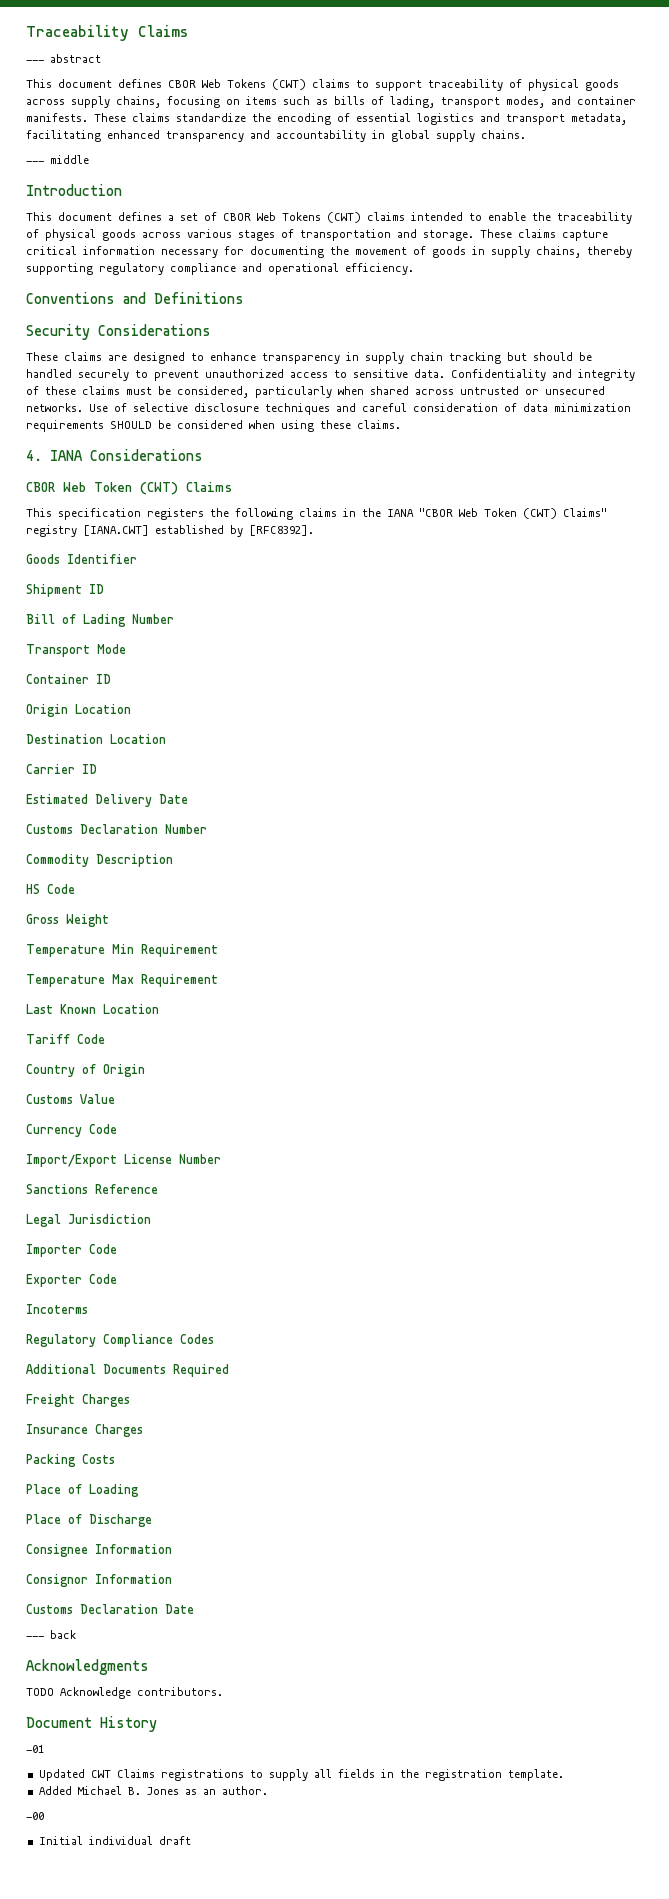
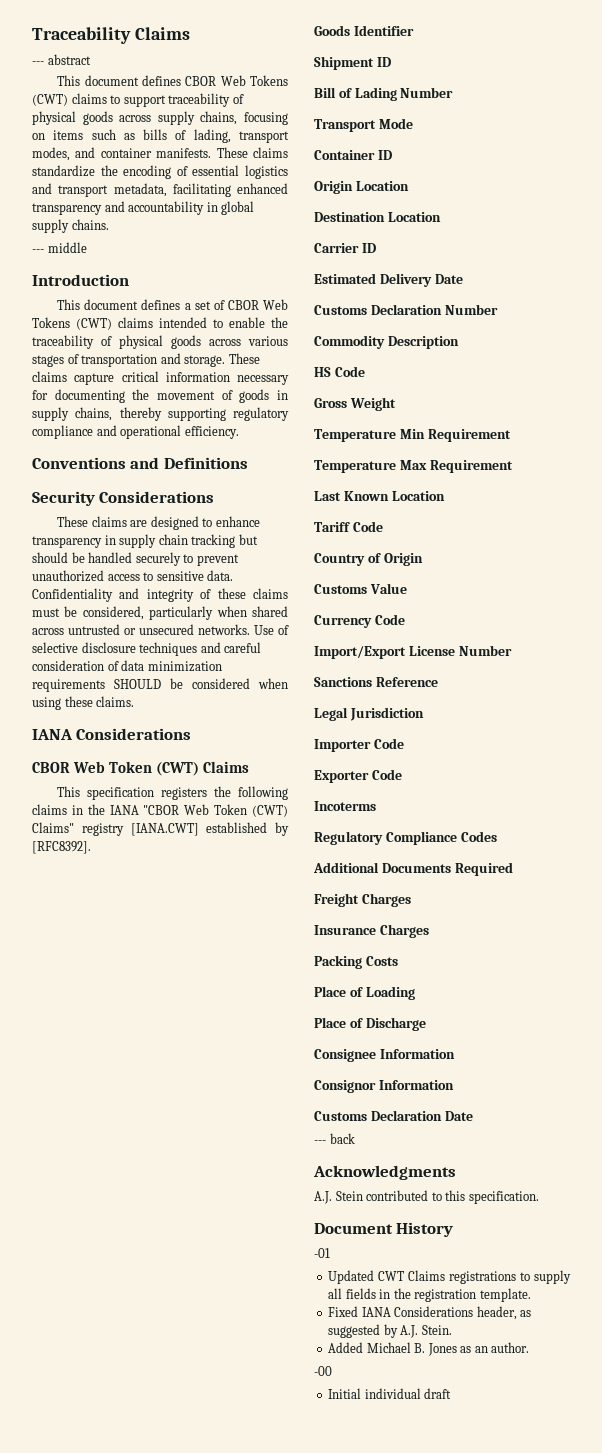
  Use of selective disclosure techniques and careful consideration of data minimization requirements SHOULD be considered when using these claims.
- 4. IANA Considerations
+ IANA Considerations
- TODO Acknowledge contributors.
+ A.J. Stein contributed to this specification.
+ Fixed IANA Considerations header, as suggested by A.J. Stein.

